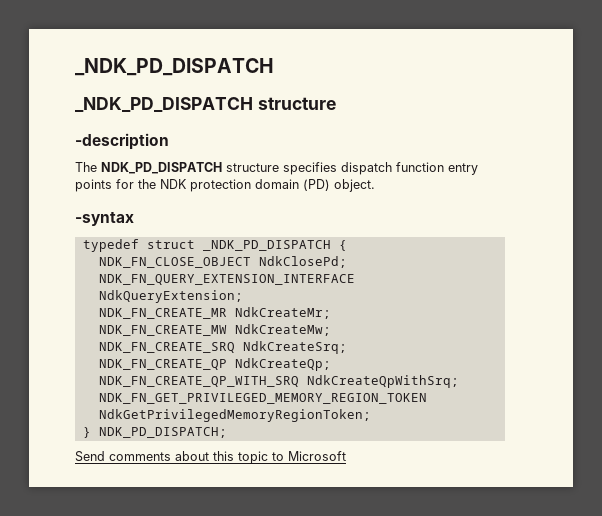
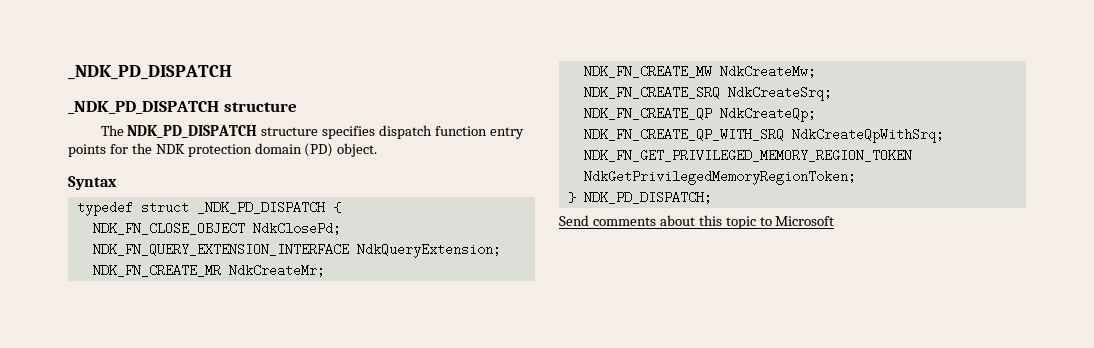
- -description
- -syntax
+ Syntax

